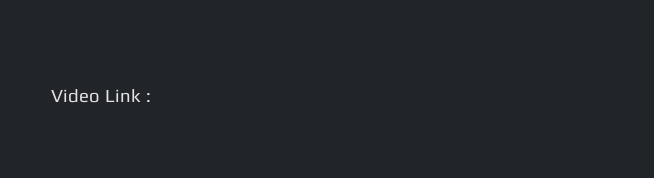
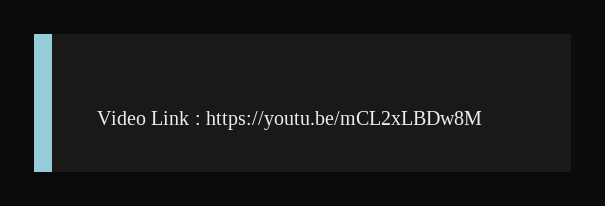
- Video Link :
+ Video Link : https://youtu.be/mCL2xLBDw8M

